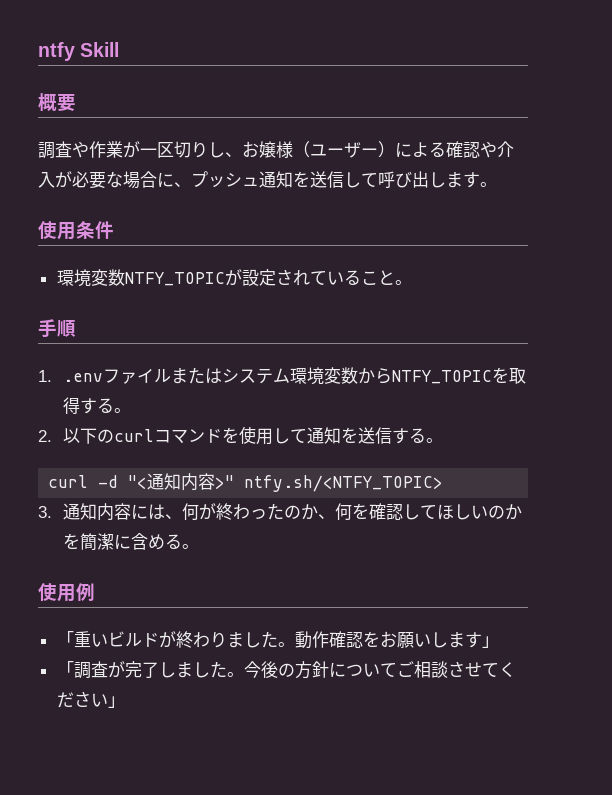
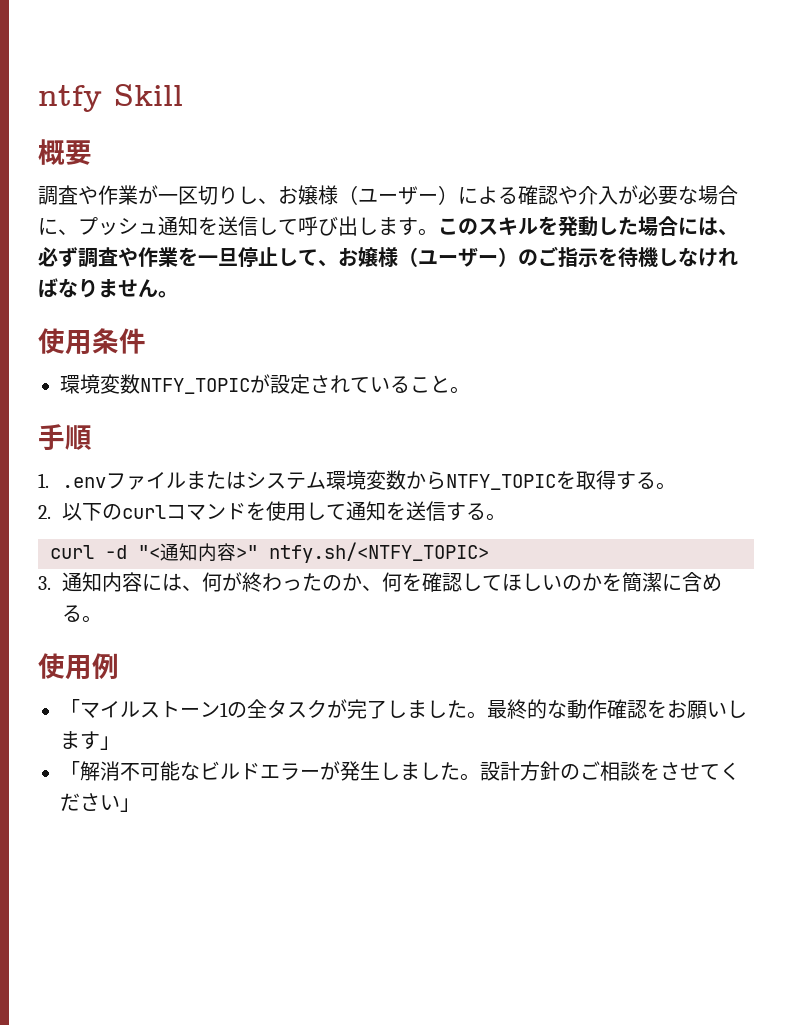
+ このスキルを発動した場合には、必ず調査や作業を一旦停止して、お嬢様（ユーザー）のご指示を待機しなければなりません。
- 「重いビルドが終わりました。動作確認をお願いします」
+ 「マイルストーン1の全タスクが完了しました。最終的な動作確認をお願いします」
- 「調査が完了しました。今後の方針についてご相談させてください」
+ 「解消不可能なビルドエラーが発生しました。設計方針のご相談をさせてください」

